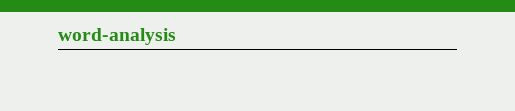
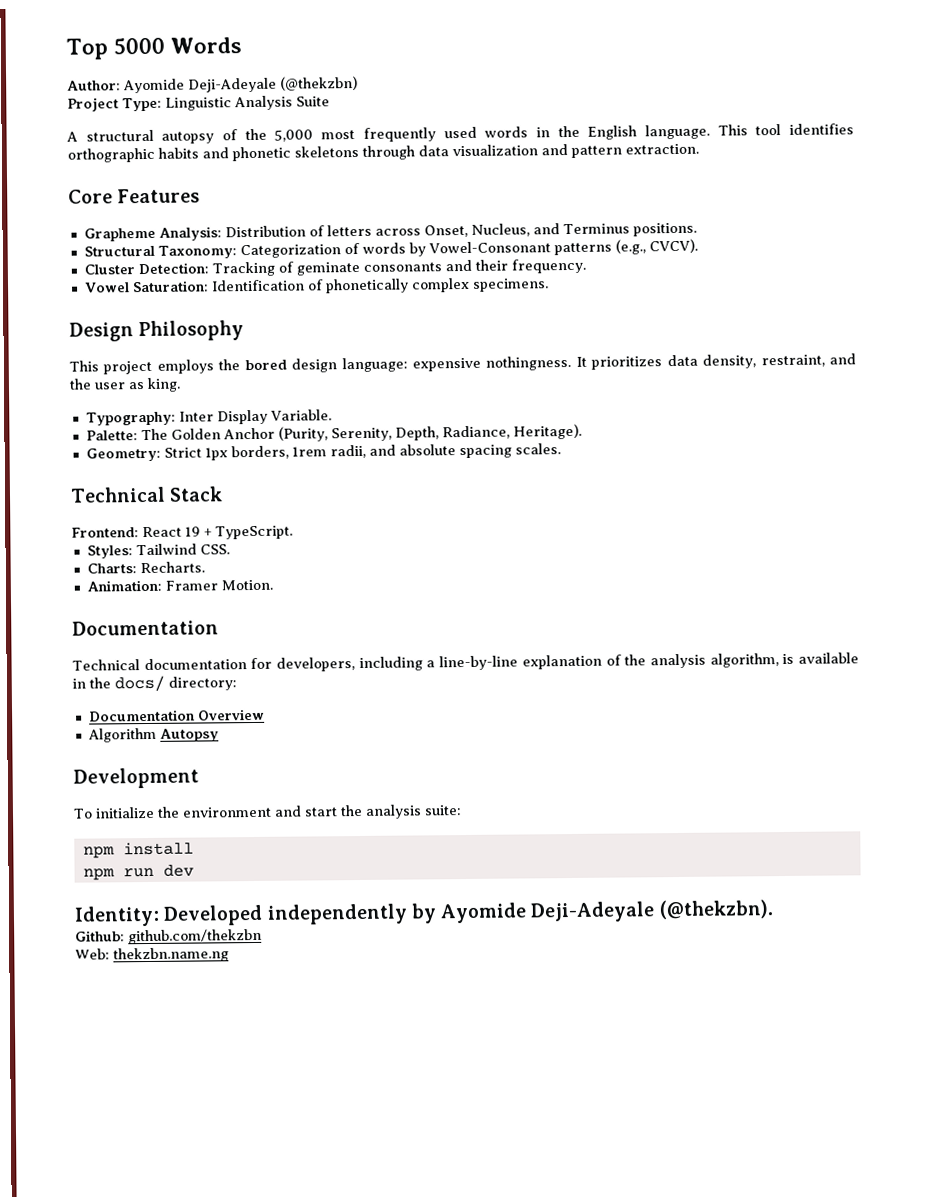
- word-analysis
+ Top 5000 Words
+ Author: Ayomide Deji-Adeyale (@thekzbn)
+ Project Type: Linguistic Analysis Suite
+ A structural autopsy of the 5,000 most frequently used words in the English language. This tool identifies orthographic habits and phonetic skeletons through data visualization and pattern extraction.
+ Core Features
+ Grapheme Analysis: Distribution of letters across Onset, Nucleus, and Terminus positions.
+ Structural Taxonomy: Categorization of words by Vowel-Consonant patterns (e.g., CVCV).
+ Cluster Detection: Tracking of geminate consonants and their frequency.
+ Vowel Saturation: Identification of phonetically complex specimens.
+ Design Philosophy
+ This project employs the bored design language: expensive nothingness. It prioritizes data density, restraint, and the user as king.
+ Typography: Inter Display Variable.
+ Palette: The Golden Anchor (Purity, Serenity, Depth, Radiance, Heritage).
+ Geometry: Strict 1px borders, 1rem radii, and absolute spacing scales.
+ Technical Stack
+ Frontend: React 19 + TypeScript.
+ Styles: Tailwind CSS.
+ Charts: Recharts.
+ Animation: Framer Motion.
+ Documentation
+ Technical documentation for developers, including a line-by-line explanation of the analysis algorithm, is available in the docs/ directory:
+ Documentation Overview
+ Algorithm Autopsy
+ Development
+ To initialize the environment and start the analysis suite:
+ npm install
+ npm run dev
+ Identity: Developed independently by Ayomide Deji-Adeyale (@thekzbn).
+ Github: github.com/thekzbn
+ Web: thekzbn.name.ng

